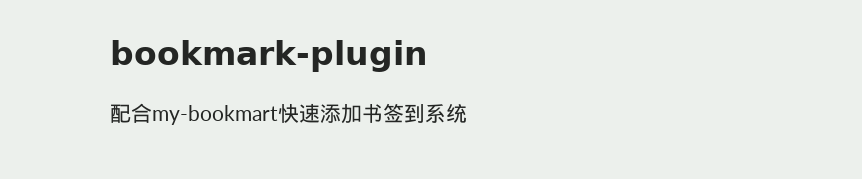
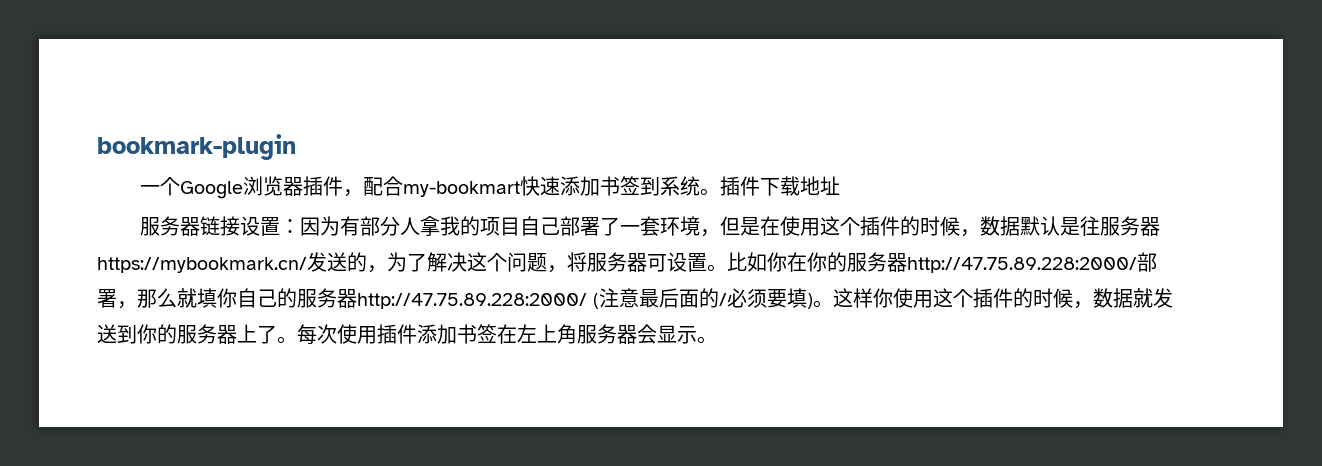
- 配合my-bookmart快速添加书签到系统
+ 一个Google浏览器插件，配合my-bookmart快速添加书签到系统。插件下载地址
+ 服务器链接设置：因为有部分人拿我的项目自己部署了一套环境，但是在使用这个插件的时候，数据默认是往服务器https://mybookmark.cn/发送的，为了解决这个问题，将服务器可设置。比如你在你的服务器http://47.75.89.228:2000/部署，那么就填你自己的服务器http://47.75.89.228:2000/ (注意最后面的/必须要填)。这样你使用这个插件的时候，数据就发送到你的服务器上了。每次使用插件添加书签在左上角服务器会显示。

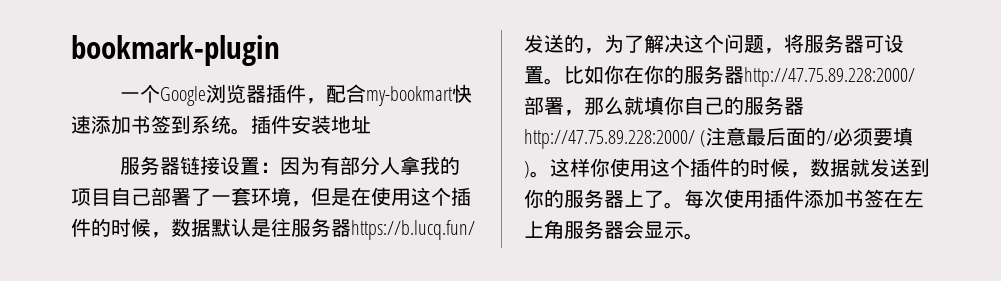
- 插件下载地址
+ 插件安装地址
- 服务器链接设置：因为有部分人拿我的项目自己部署了一套环境，但是在使用这个插件的时候，数据默认是往服务器https://mybookmark.cn/发送的，为了解决这个问题，将服务器可设置。
+ 服务器链接设置：因为有部分人拿我的项目自己部署了一套环境，但是在使用这个插件的时候，数据默认是往服务器https://b.lucq.fun/发送的，为了解决这个问题，将服务器可设置。

